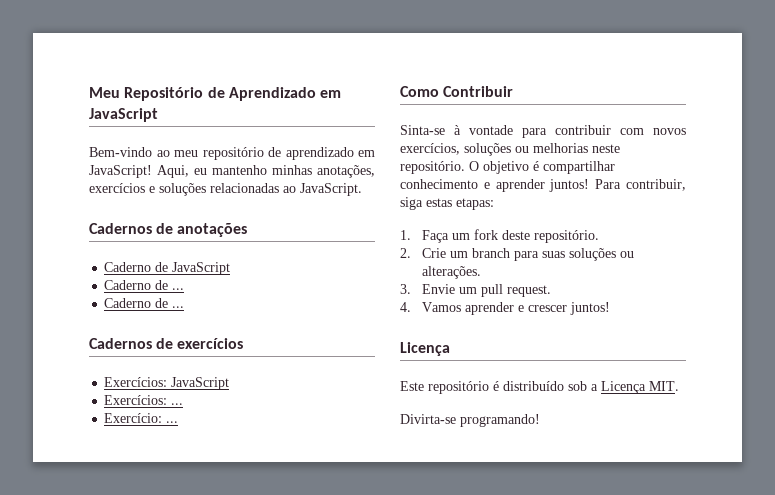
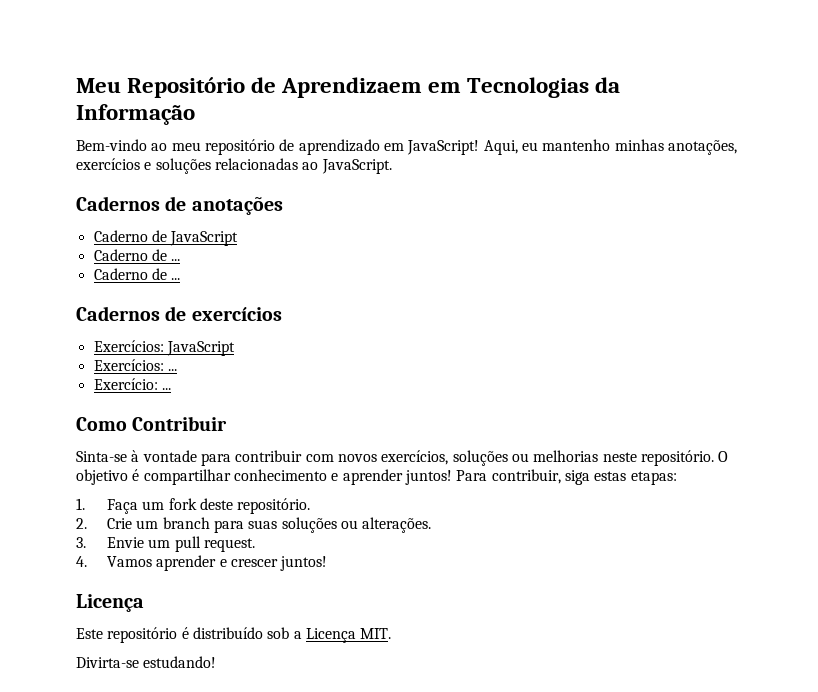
- Meu Repositório de Aprendizado em JavaScript
+ Meu Repositório de Aprendizaem em Tecnologias da Informação
- Divirta-se programando!
+ Divirta-se estudando!

